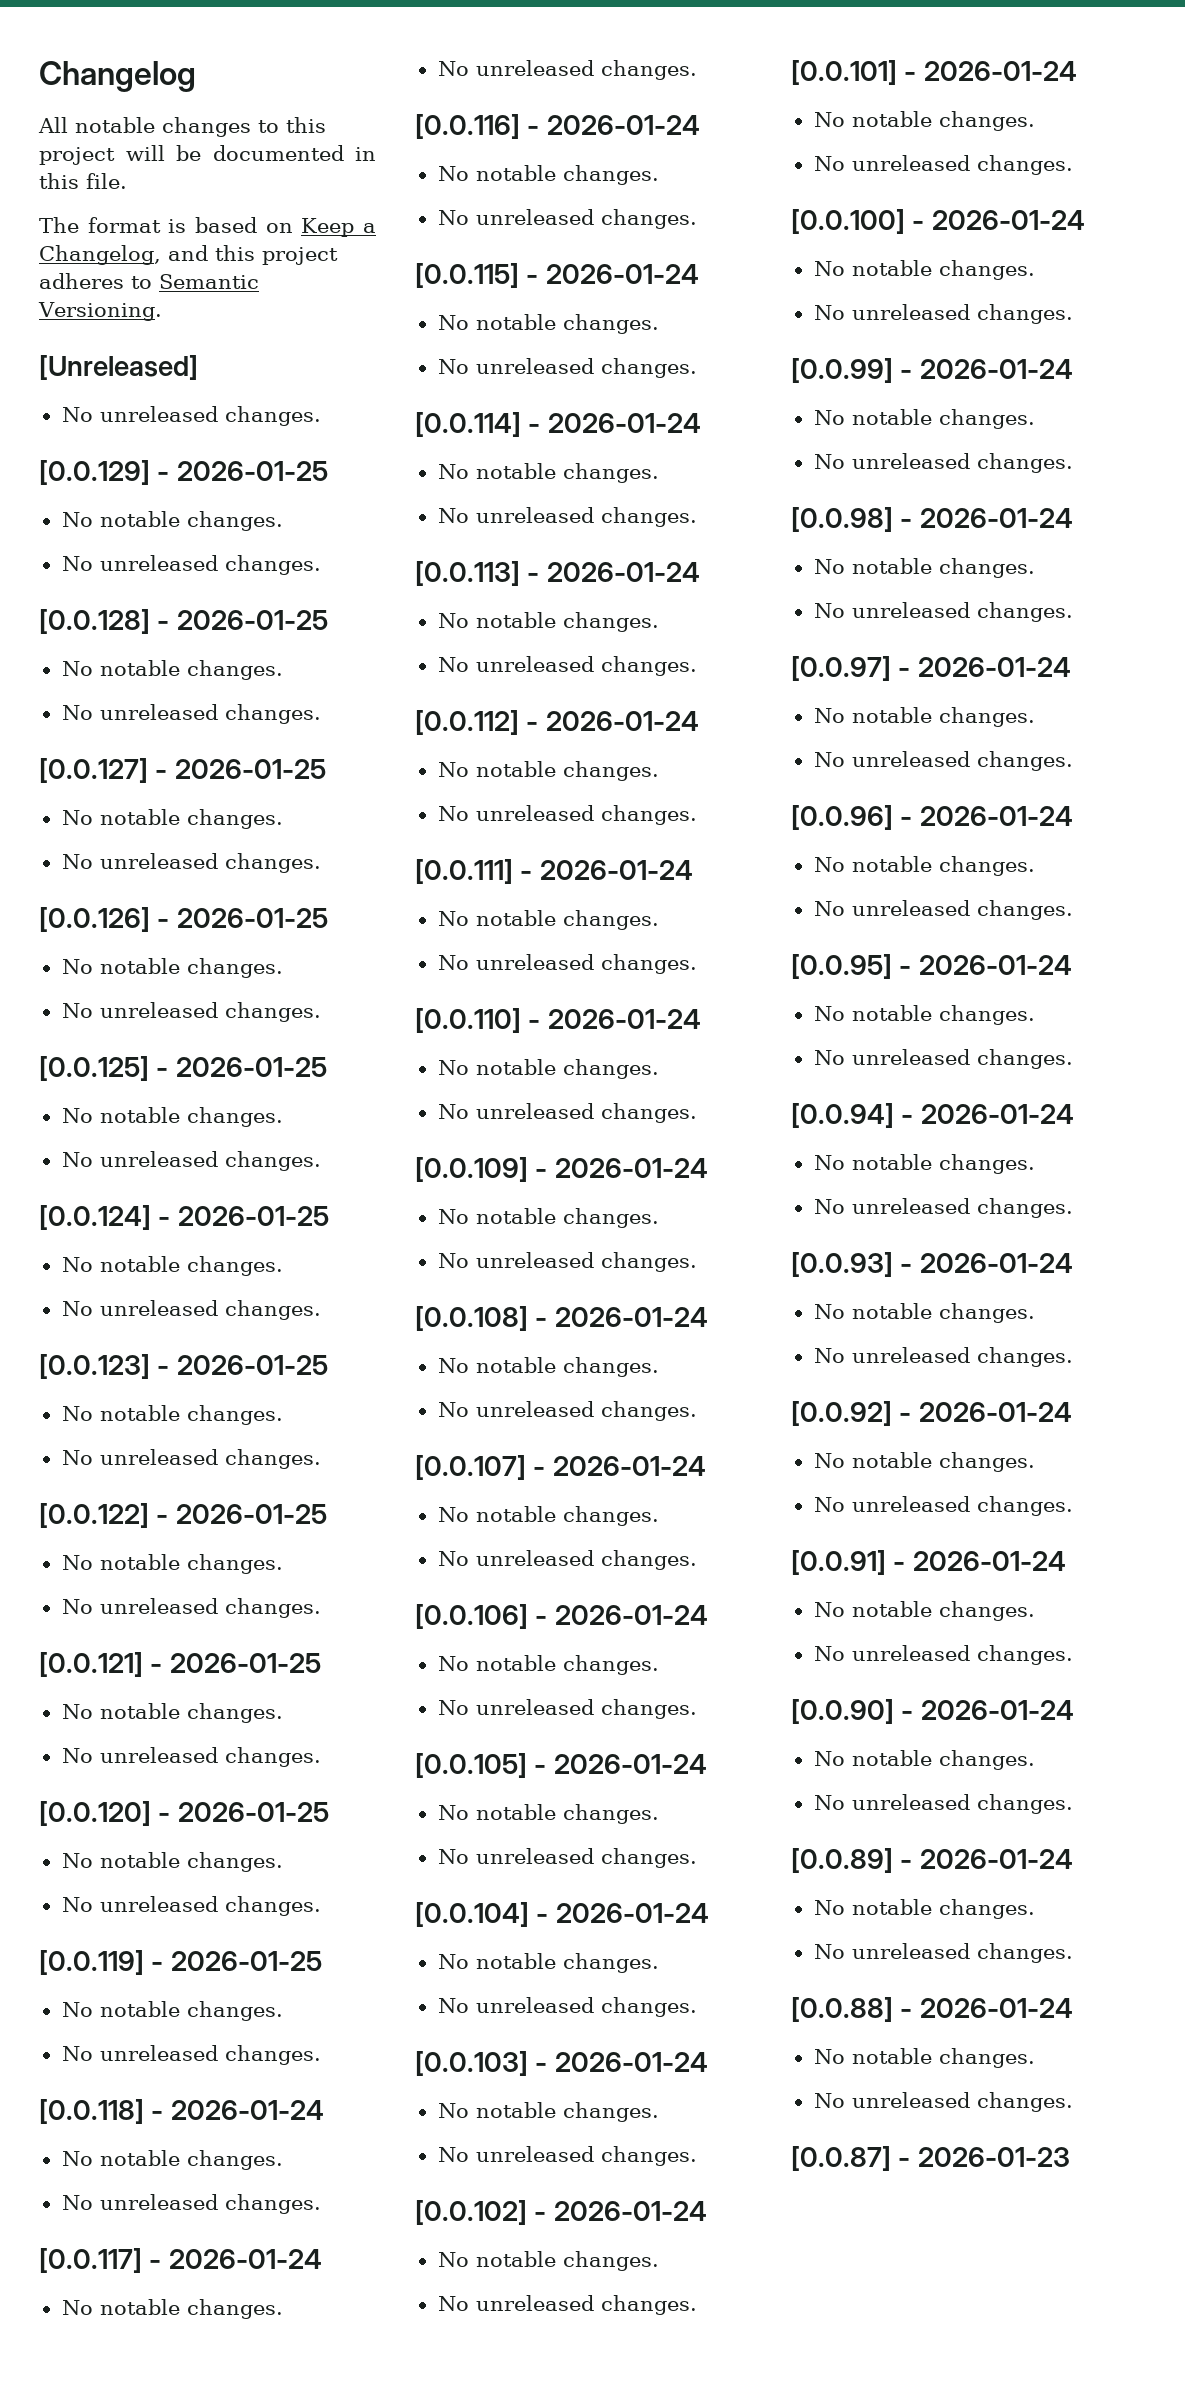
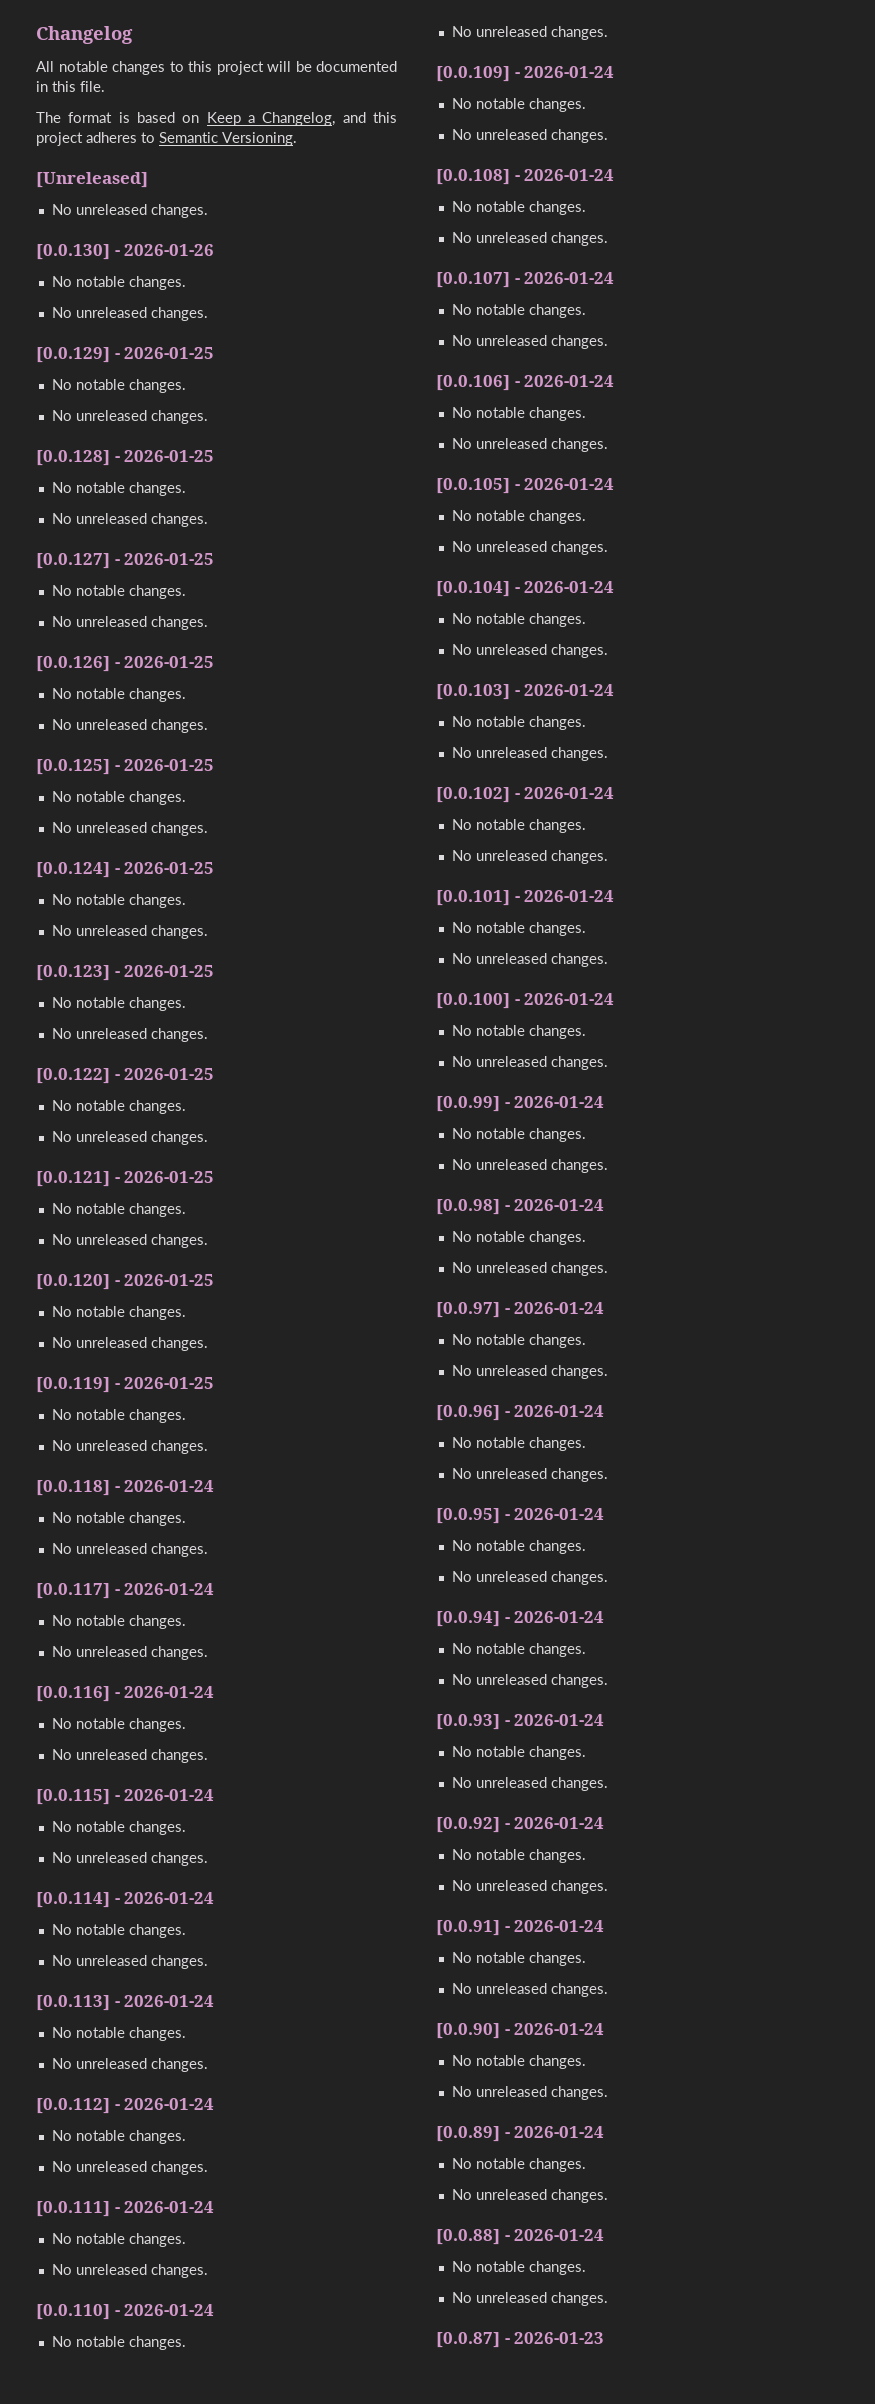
+ [0.0.130] - 2026-01-26
+ No notable changes.
+ No unreleased changes.

